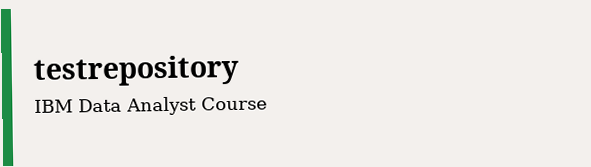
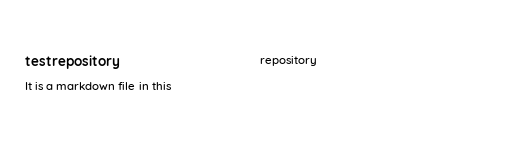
- IBM Data Analyst Course
+ It is a markdown file in this repository

